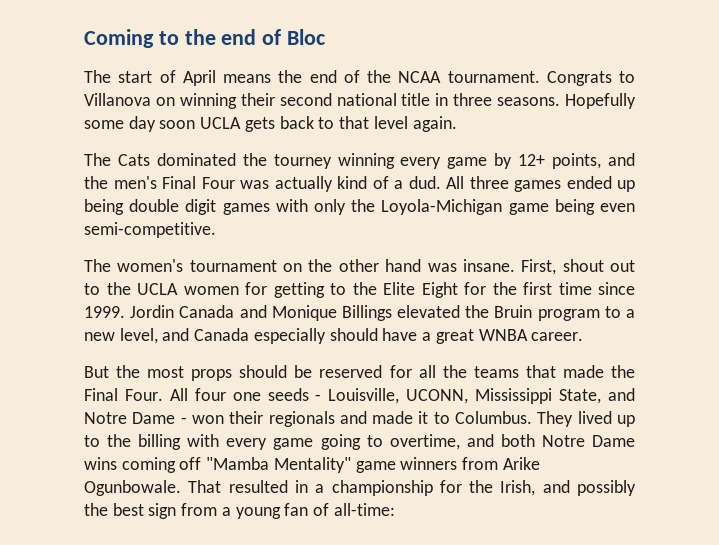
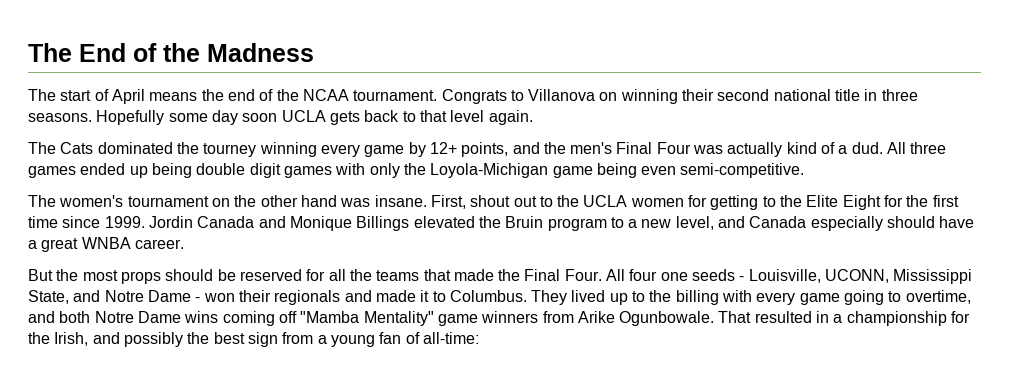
- Coming to the end of Bloc
+ The End of the Madness

